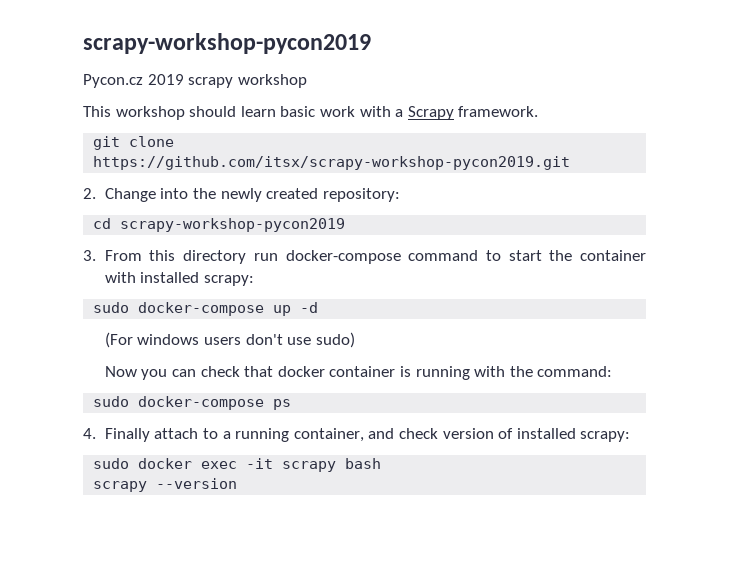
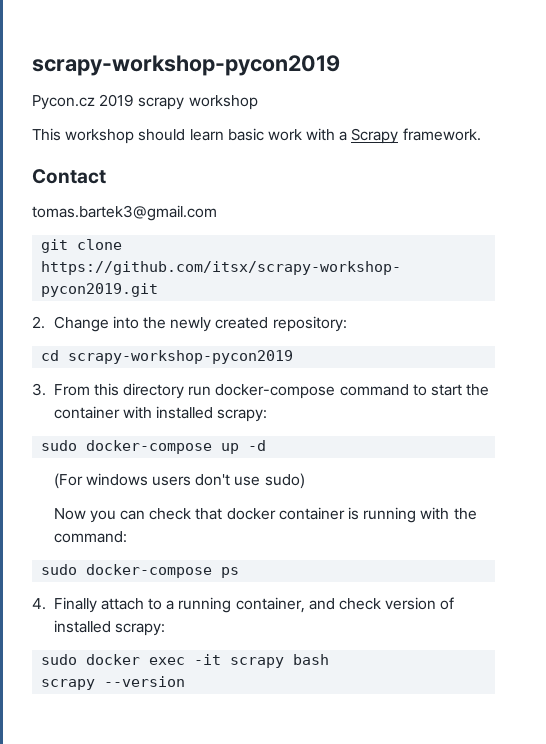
+ Contact
+ tomas.bartek3@gmail.com

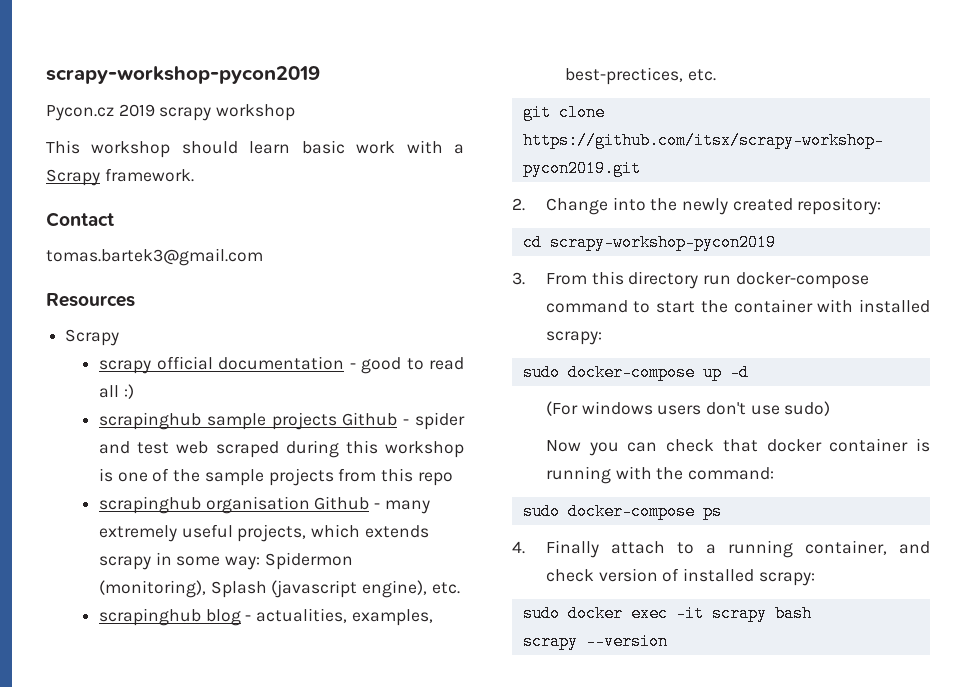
+ Resources
+ Scrapy
+ scrapy official documentation - good to read all :)
+ scrapinghub sample projects Github - spider and test web scraped during this workshop is one of the sample projects from this repo
+ scrapinghub organisation Github - many extremely useful projects, which extends scrapy in some way: Spidermon (monitoring), Splash (javascript engine), etc.
+ scrapinghub blog - actualities, examples, best-prectices, etc.

